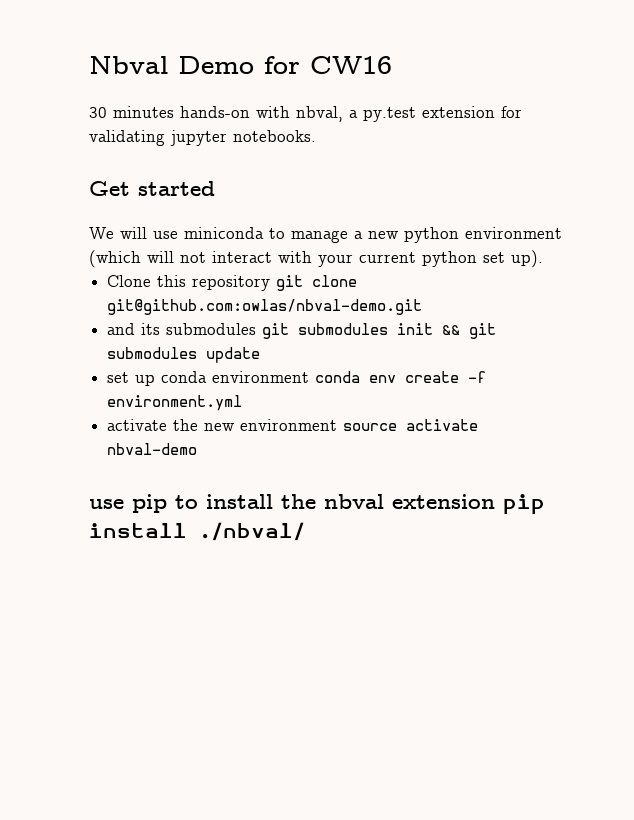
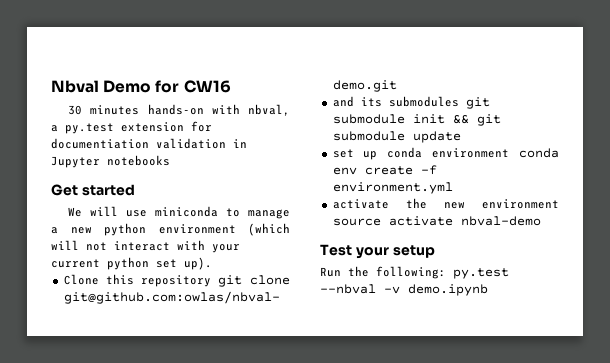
- 30 minutes hands-on with nbval, a py.test extension for validating jupyter notebooks.
+ 30 minutes hands-on with nbval, a py.test extension for documentiation validation in Jupyter notebooks
- and its submodules git submodules init && git submodules update
+ and its submodules git submodule init && git submodule update
- use pip to install the nbval extension pip install ./nbval/
+ Test your setup
+ Run the following: py.test --nbval -v demo.ipynb

